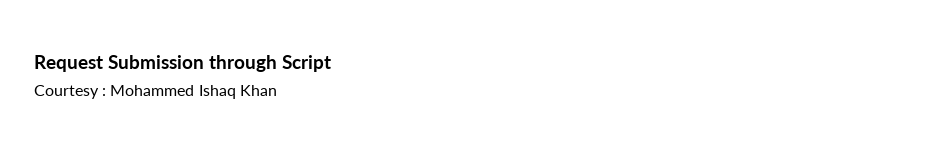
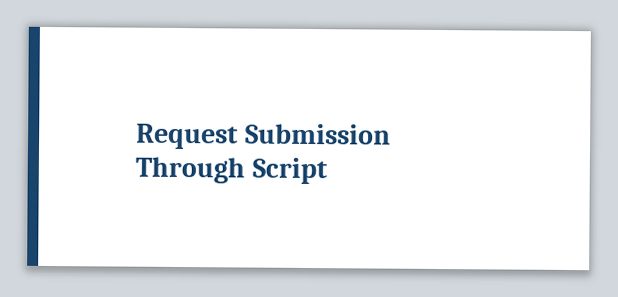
- Request Submission through Script
+ Request Submission Through Script
- Courtesy : Mohammed Ishaq Khan

